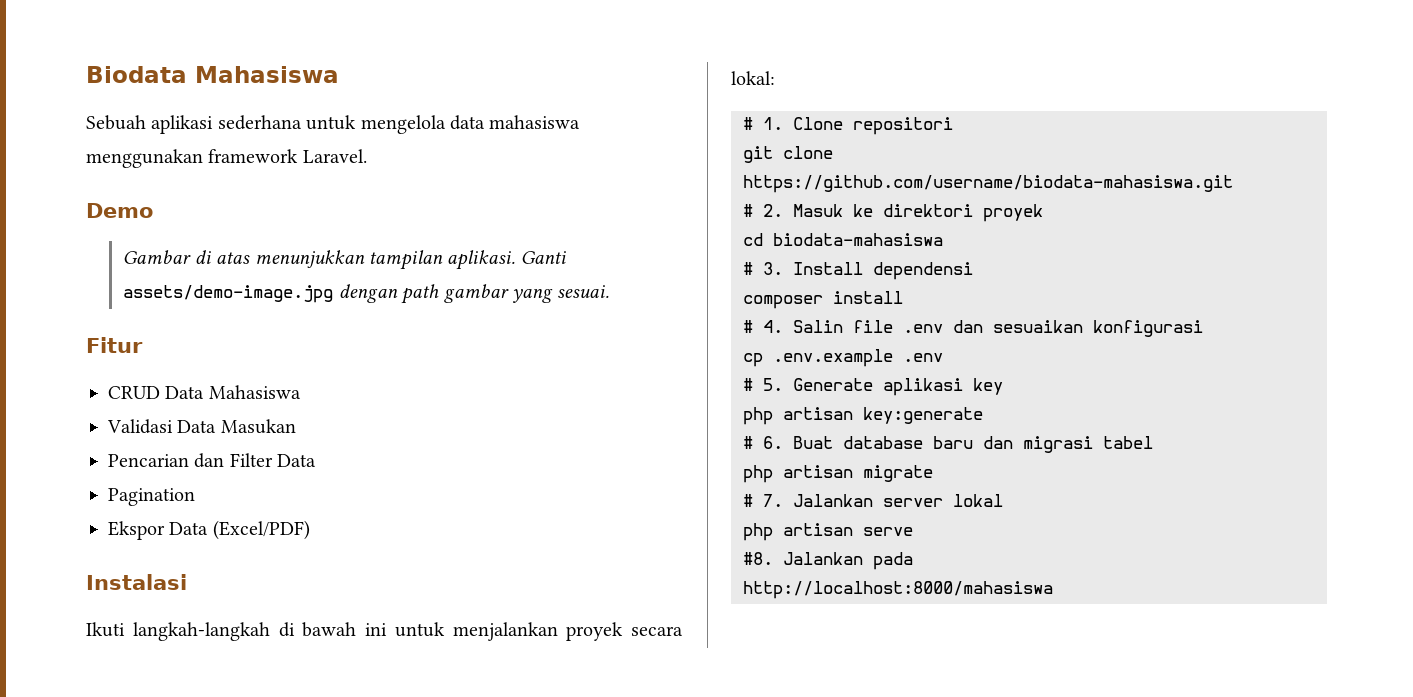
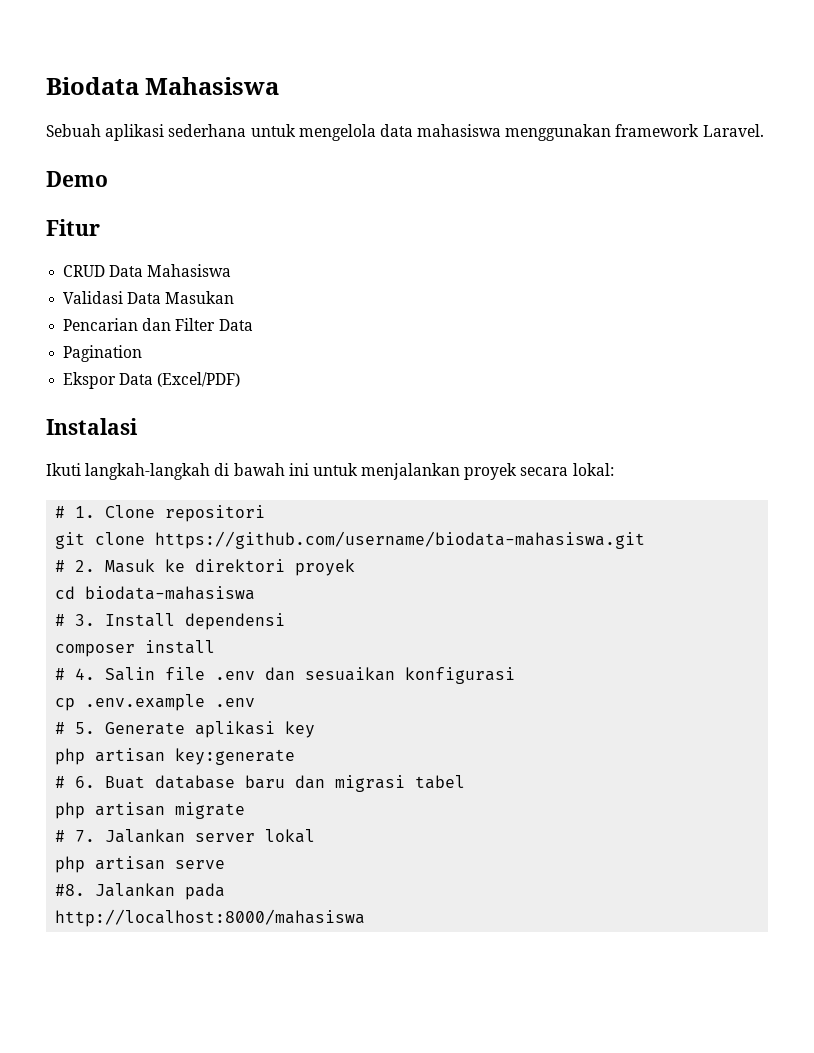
- Gambar di atas menunjukkan tampilan aplikasi. Ganti assets/demo-image.jpg dengan path gambar yang sesuai.

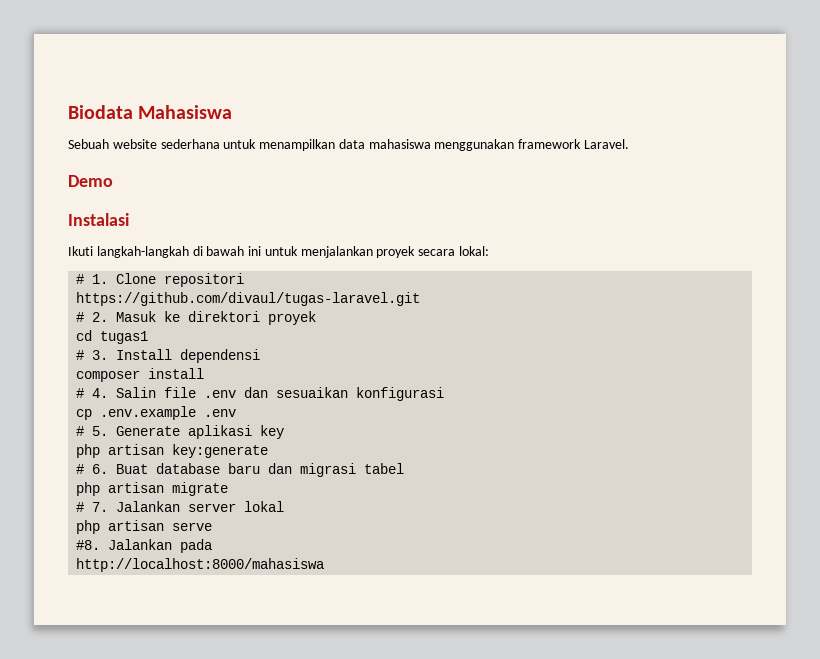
- Sebuah aplikasi sederhana untuk mengelola data mahasiswa menggunakan framework Laravel.
+ Sebuah website sederhana untuk menampilkan data mahasiswa menggunakan framework Laravel.
- Fitur
- CRUD Data Mahasiswa
- Validasi Data Masukan
- Pencarian dan Filter Data
- Pagination
- Ekspor Data (Excel/PDF)
- git clone https://github.com/username/biodata-mahasiswa.git
+ https://github.com/divaul/tugas-laravel.git
- cd biodata-mahasiswa
+ cd tugas1

